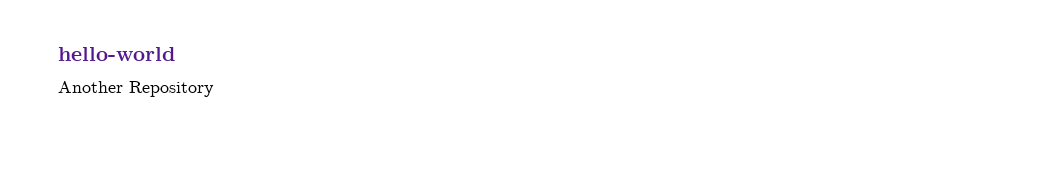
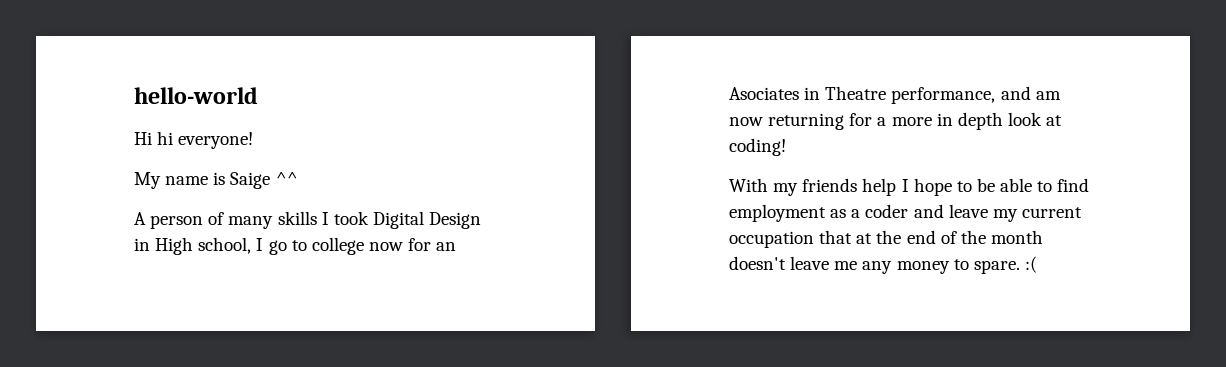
- Another Repository
+ Hi hi everyone!
+ My name is Saige ^^
+ A person of many skills I took Digital Design in High school, I go to college now for an Asociates in Theatre performance, and am now returning for a more in depth look at coding!
+ With my friends help I hope to be able to find employment as a coder and leave my current occupation that at the end of the month doesn't leave me any money to spare. :(

